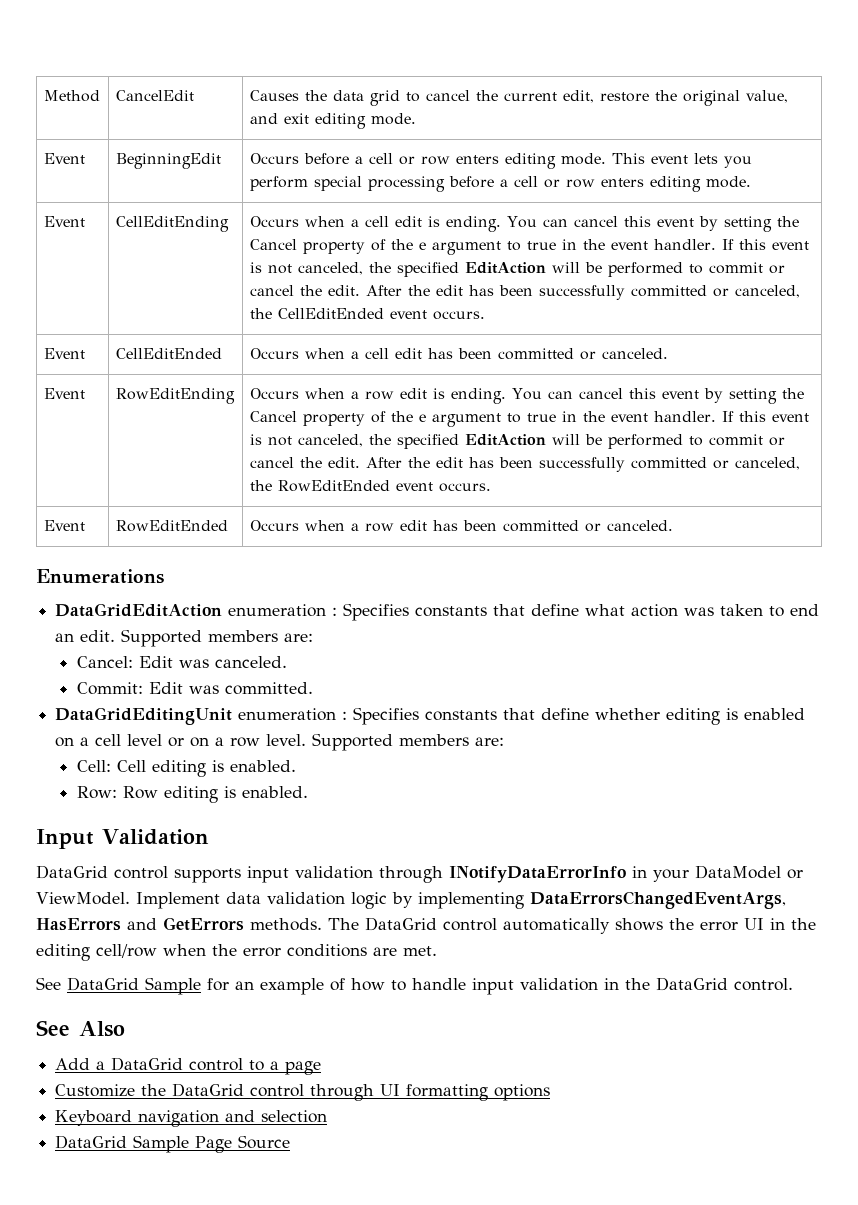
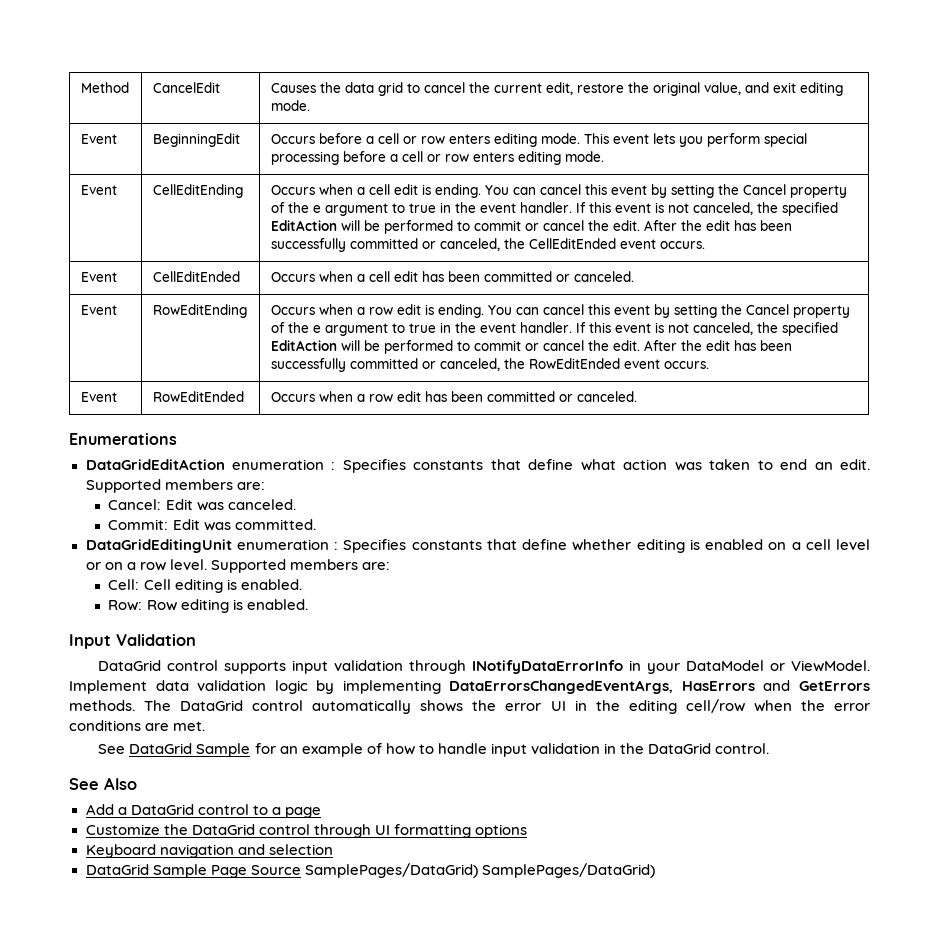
- DataGrid Sample Page Source
+ DataGrid Sample Page Source SamplePages/DataGrid) SamplePages/DataGrid)

